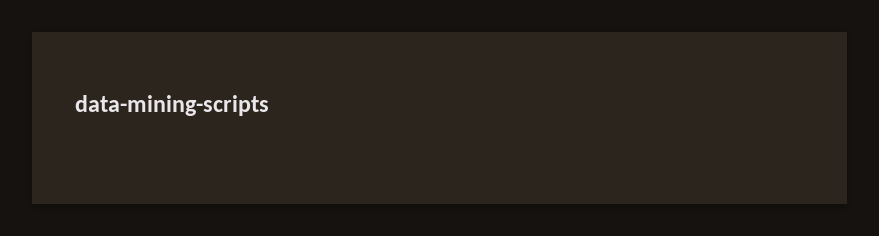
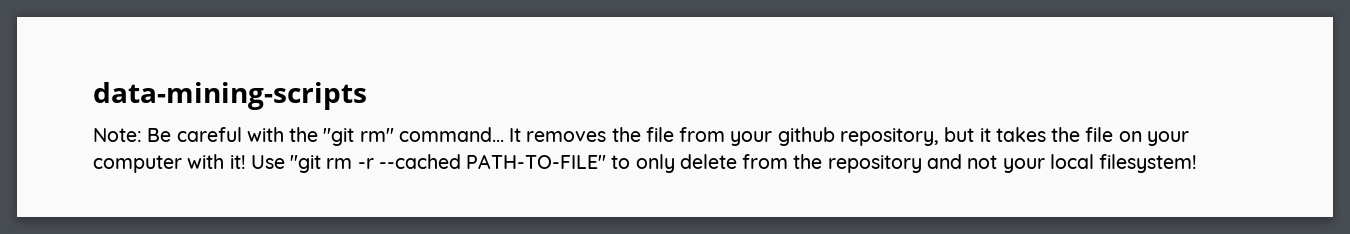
+ Note: Be careful with the "git rm" command... It removes the file from your github repository, but it takes the file on your computer with it! Use "git rm -r --cached PATH-TO-FILE" to only delete from the repository and not your local filesystem!

